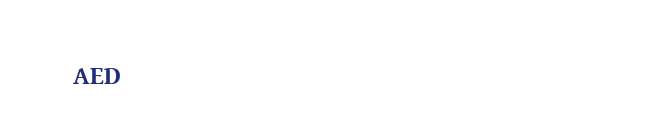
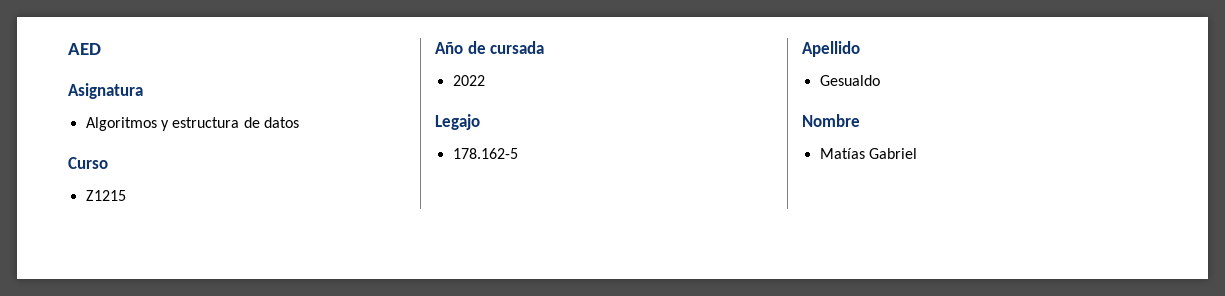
+ Asignatura
+ Algoritmos y estructura de datos
+ Curso
+ Z1215
+ Año de cursada
+ 2022
+ Legajo
+ 178.162-5
+ Apellido
+ Gesualdo
+ Nombre
+ Matías Gabriel

